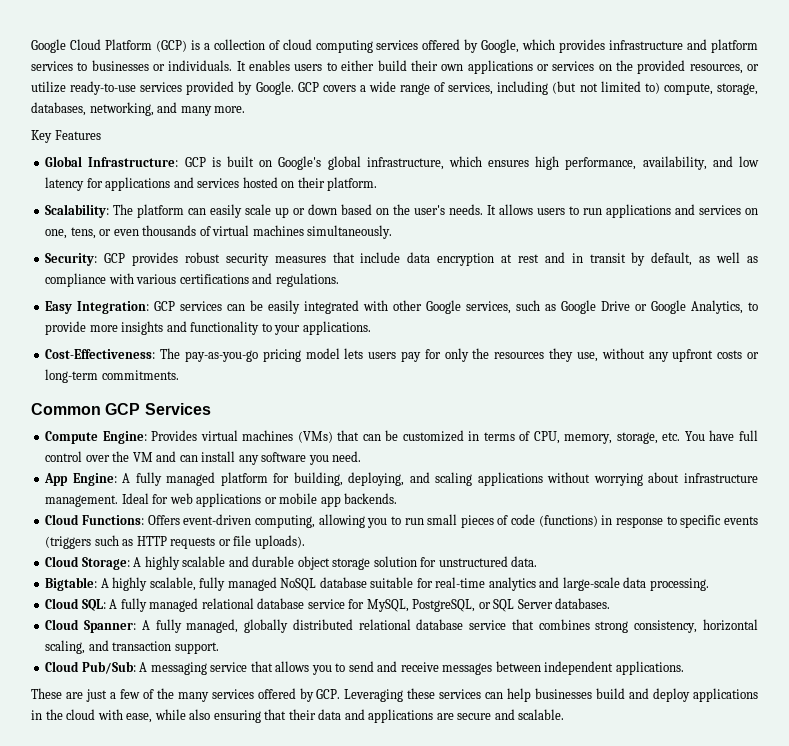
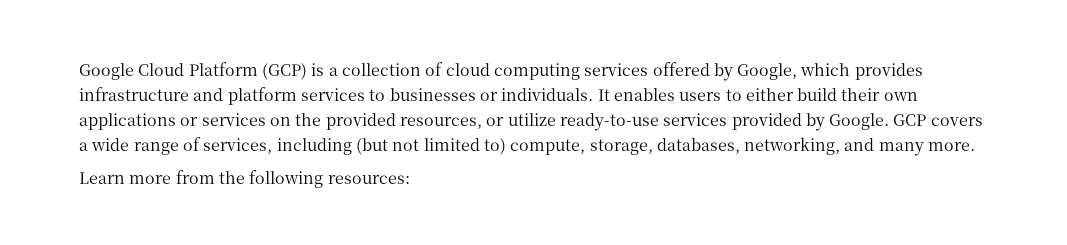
- Key Features
- Global Infrastructure: GCP is built on Google's global infrastructure, which ensures high performance, availability, and low latency for applications and services hosted on their platform.
- Scalability: The platform can easily scale up or down based on the user's needs. It allows users to run applications and services on one, tens, or even thousands of virtual machines simultaneously.
- Security: GCP provides robust security measures that include data encryption at rest and in transit by default, as well as compliance with various certifications and regulations.
- Easy Integration: GCP services can be easily integrated with other Google services, such as Google Drive or Google Analytics, to provide more insights and functionality to your applications.
- Cost-Effectiveness: The pay-as-you-go pricing model lets users pay for only the resources they use, without any upfront costs or long-term commitments.
- Common GCP Services
- Compute Engine: Provides virtual machines (VMs) that can be customized in terms of CPU, memory, storage, etc. You have full control over the VM and can install any software you need.
- App Engine: A fully managed platform for building, deploying, and scaling applications without worrying about infrastructure management. Ideal for web applications or mobile app backends.
- Cloud Functions: Offers event-driven computing, allowing you to run small pieces of code (functions) in response to specific events (triggers such as HTTP requests or file uploads).
- Cloud Storage: A highly scalable and durable object storage solution for unstructured data.
- Bigtable: A highly scalable, fully managed NoSQL database suitable for real-time analytics and large-scale data processing.
- Cloud SQL: A fully managed relational database service for MySQL, PostgreSQL, or SQL Server databases.
- Cloud Spanner: A fully managed, globally distributed relational database service that combines strong consistency, horizontal scaling, and transaction support.
- Cloud Pub/Sub: A messaging service that allows you to send and receive messages between independent applications.
- These are just a few of the many services offered by GCP. Leveraging these services can help businesses build and deploy applications in the cloud with ease, while also ensuring that their data and applications are secure and scalable.
+ Learn more from the following resources:

